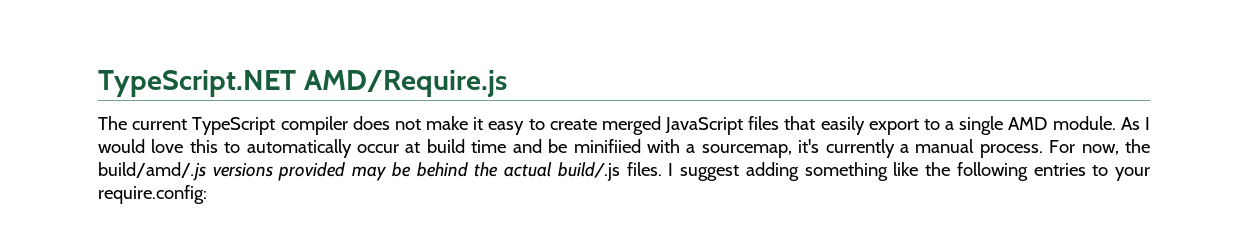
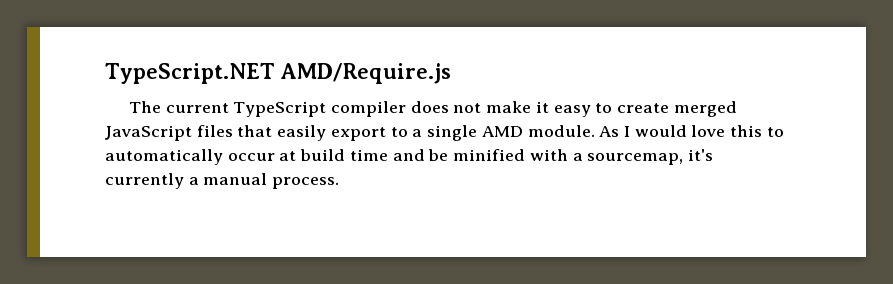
- As I would love this to automatically occur at build time and be minifiied with a sourcemap, it's currently a manual process. For now, the build/amd/.js versions provided may be behind the actual build/.js files. I suggest adding something like the following entries to your require.config:
+ As I would love this to automatically occur at build time and be minified with a sourcemap, it's currently a manual process.

